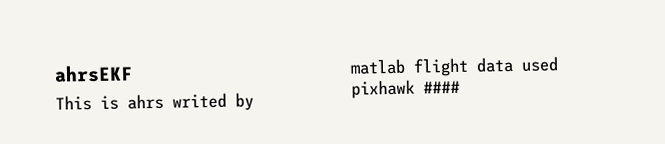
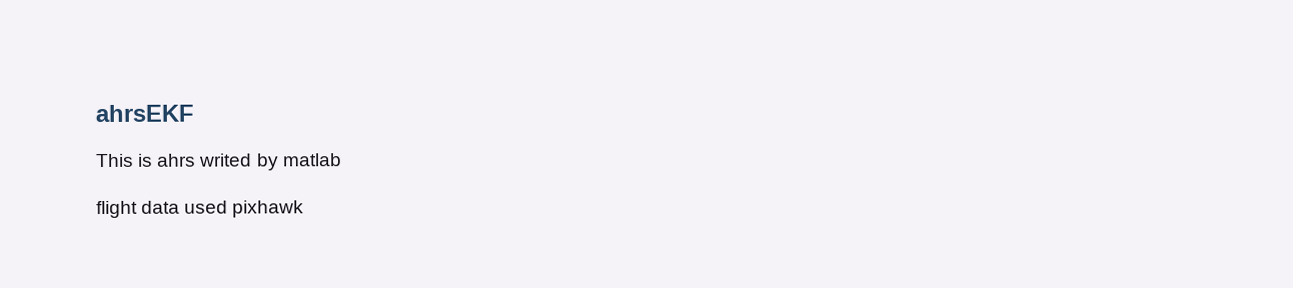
- This is ahrs writed by matlab flight data used pixhawk ####
+ This is ahrs writed by matlab
+ flight data used pixhawk

